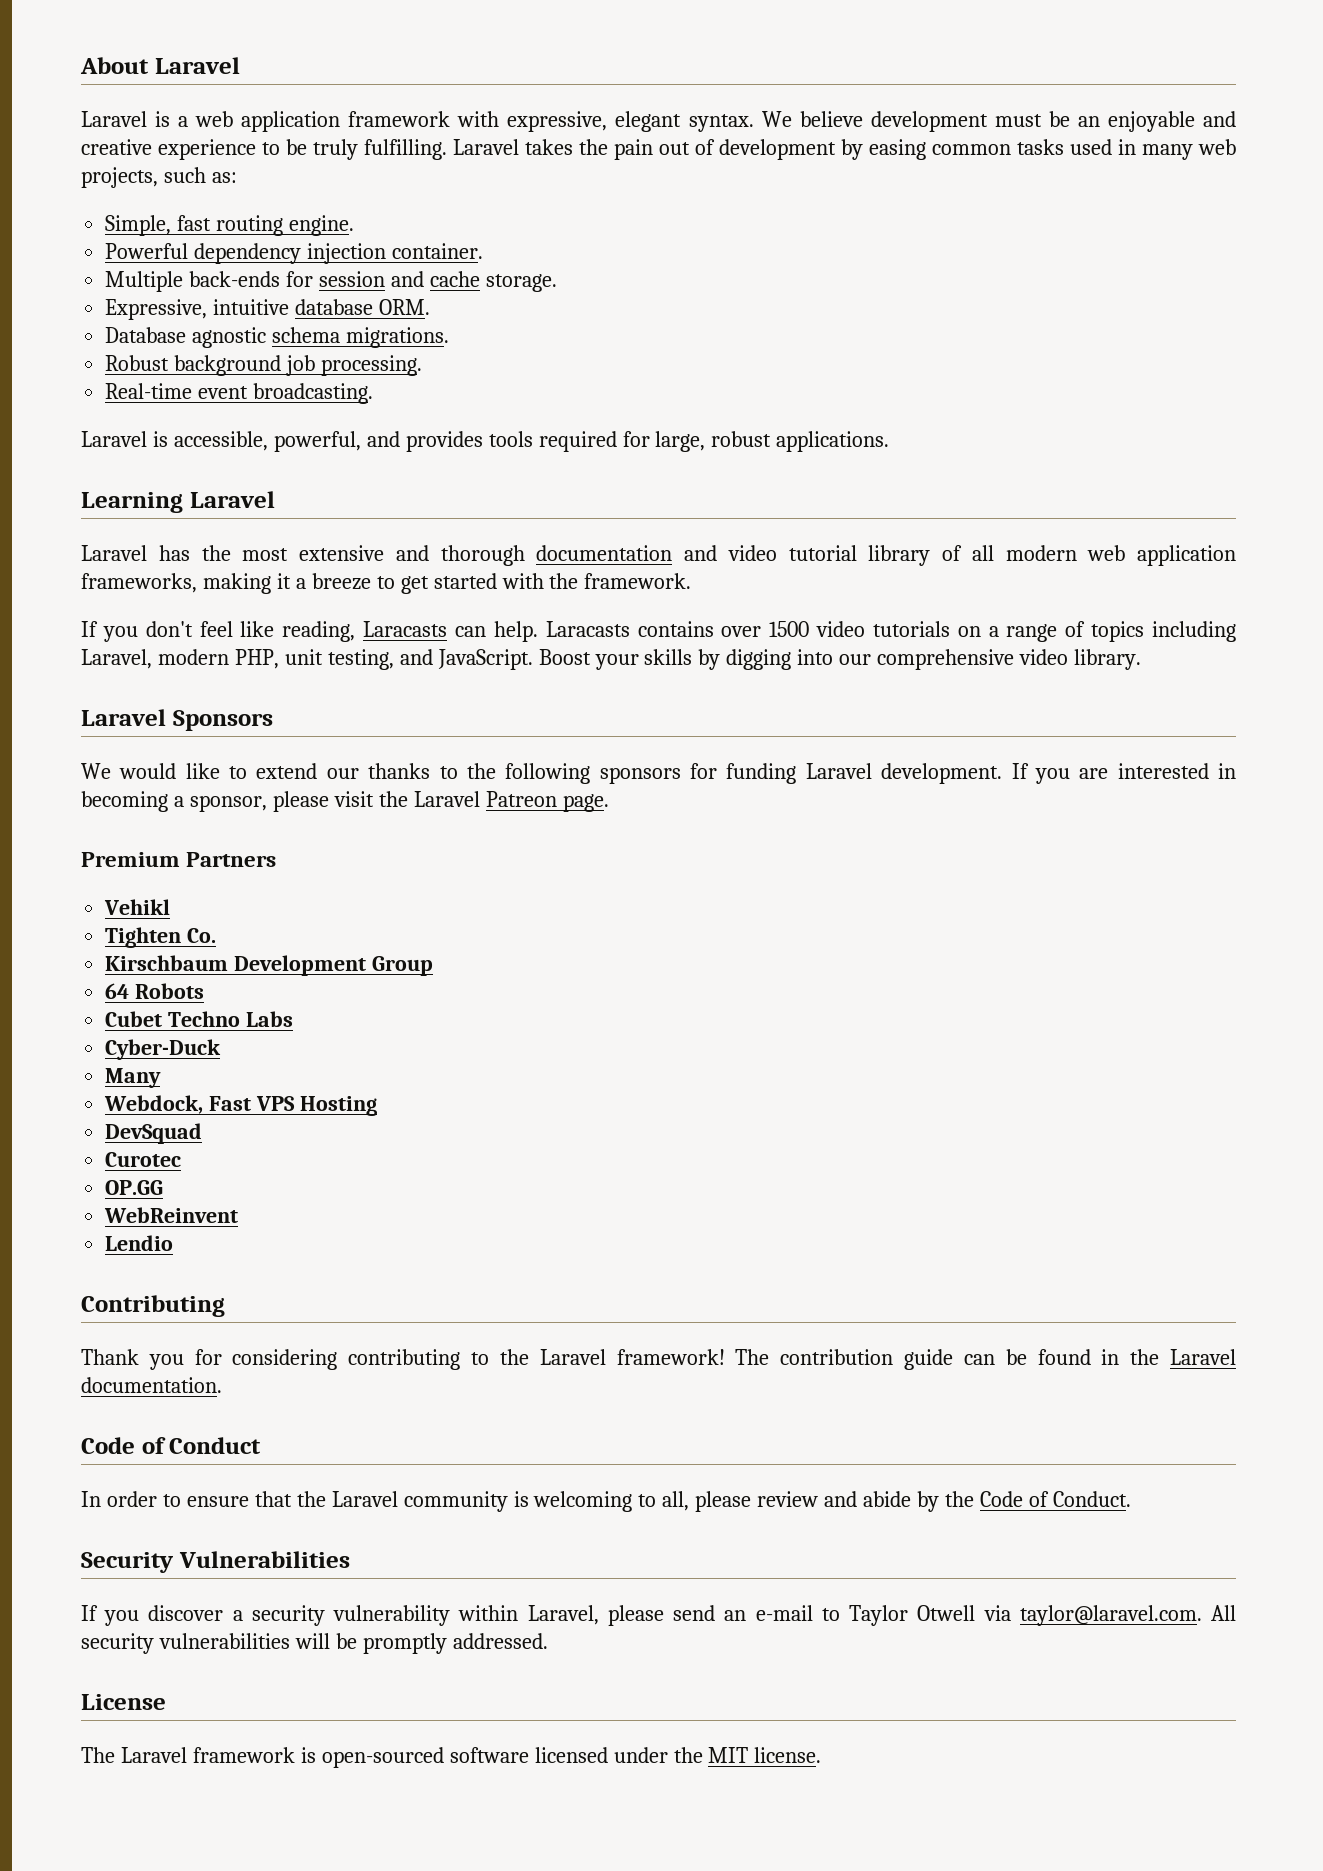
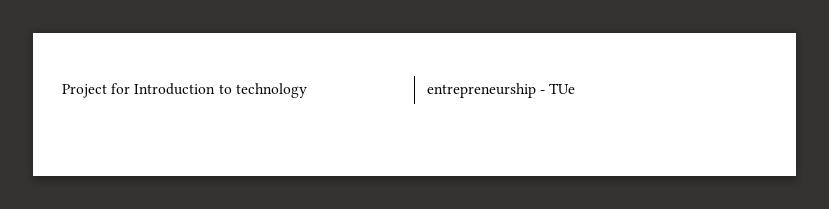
- About Laravel
- Laravel is a web application framework with expressive, elegant syntax. We believe development must be an enjoyable and creative experience to be truly fulfilling. Laravel takes the pain out of development by easing common tasks used in many web projects, such as:
- Simple, fast routing engine.
- Powerful dependency injection container.
- Multiple back-ends for session and cache storage.
- Expressive, intuitive database ORM.
- Database agnostic schema migrations.
- Robust background job processing.
- Real-time event broadcasting.
- Laravel is accessible, powerful, and provides tools required for large, robust applications.
- Learning Laravel
- Laravel has the most extensive and thorough documentation and video tutorial library of all modern web application frameworks, making it a breeze to get started with the framework.
- If you don't feel like reading, Laracasts can help. Laracasts contains over 1500 video tutorials on a range of topics including Laravel, modern PHP, unit testing, and JavaScript. Boost your skills by digging into our comprehensive video library.
- Laravel Sponsors
- We would like to extend our thanks to the following sponsors for funding Laravel development. If you are interested in becoming a sponsor, please visit the Laravel Patreon page.
- Premium Partners
- Vehikl
- Tighten Co.
- Kirschbaum Development Group
- 64 Robots
- Cubet Techno Labs
- Cyber-Duck
- Many
- Webdock, Fast VPS Hosting
- DevSquad
- Curotec
- OP.GG
- WebReinvent
- Lendio
- Contributing
- Thank you for considering contributing to the Laravel framework! The contribution guide can be found in the Laravel documentation.
- Code of Conduct
- In order to ensure that the Laravel community is welcoming to all, please review and abide by the Code of Conduct.
- Security Vulnerabilities
- If you discover a security vulnerability within Laravel, please send an e-mail to Taylor Otwell via taylor@laravel.com. All security vulnerabilities will be promptly addressed.
- License
- The Laravel framework is open-sourced software licensed under the MIT license.
+ Project for Introduction to technology entrepreneurship - TUe

